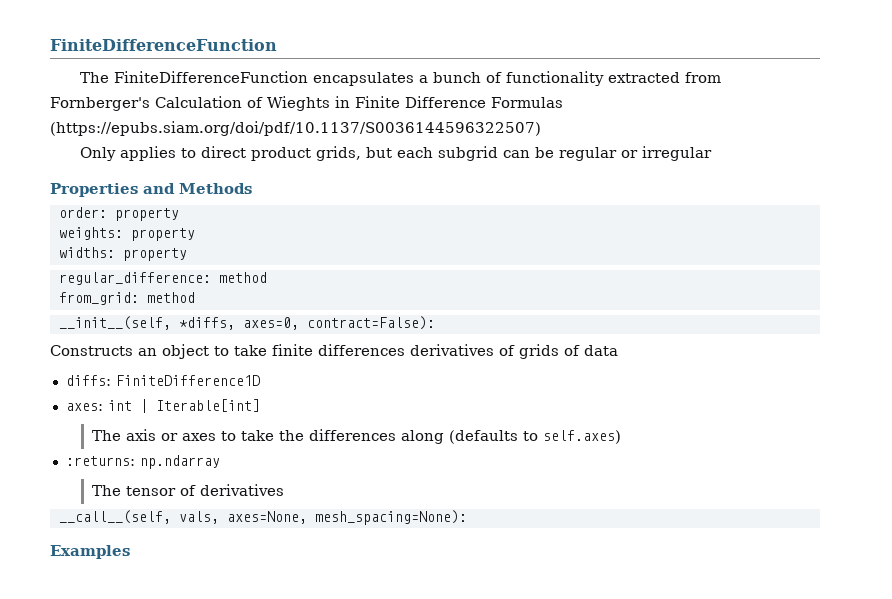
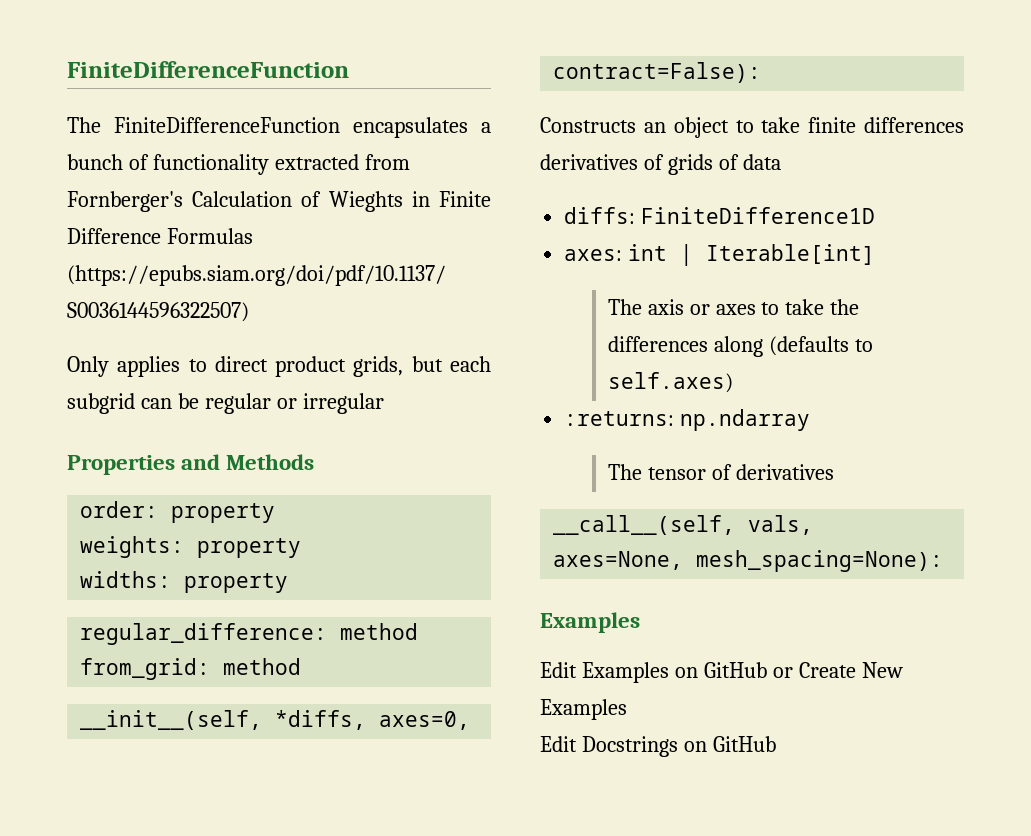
+ Edit Examples on GitHub or Create New Examples
+ Edit Docstrings on GitHub

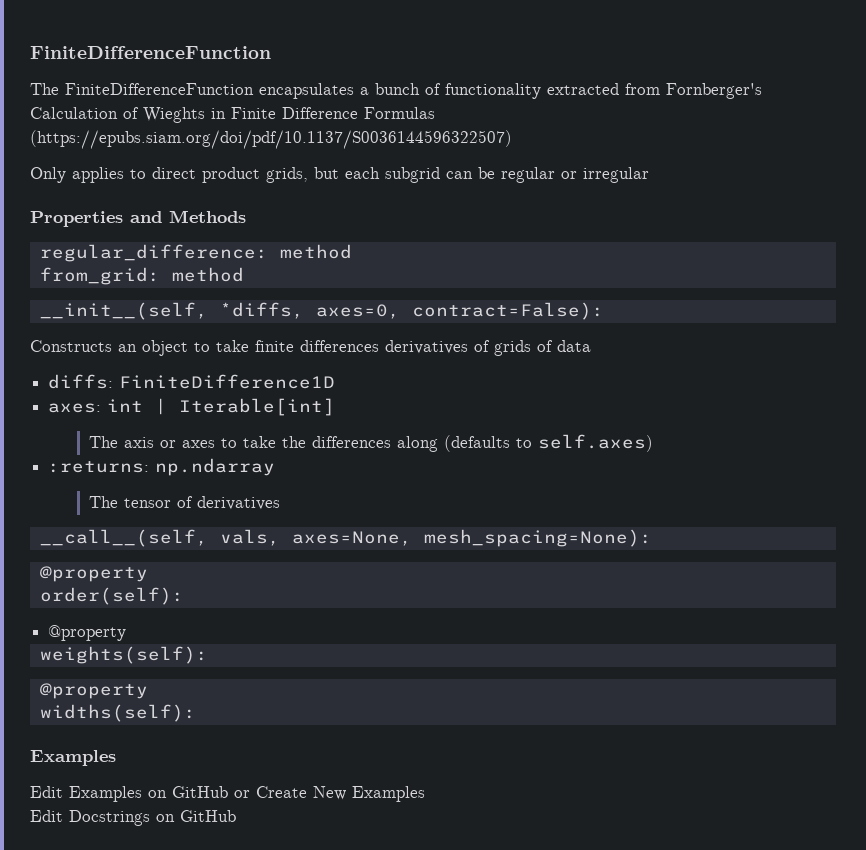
- order: property
- weights: property
- widths: property
  __call__(self, vals, axes=None, mesh_spacing=None):
+ @property
+ order(self):
+ @property
+ weights(self):
+ @property
+ widths(self):

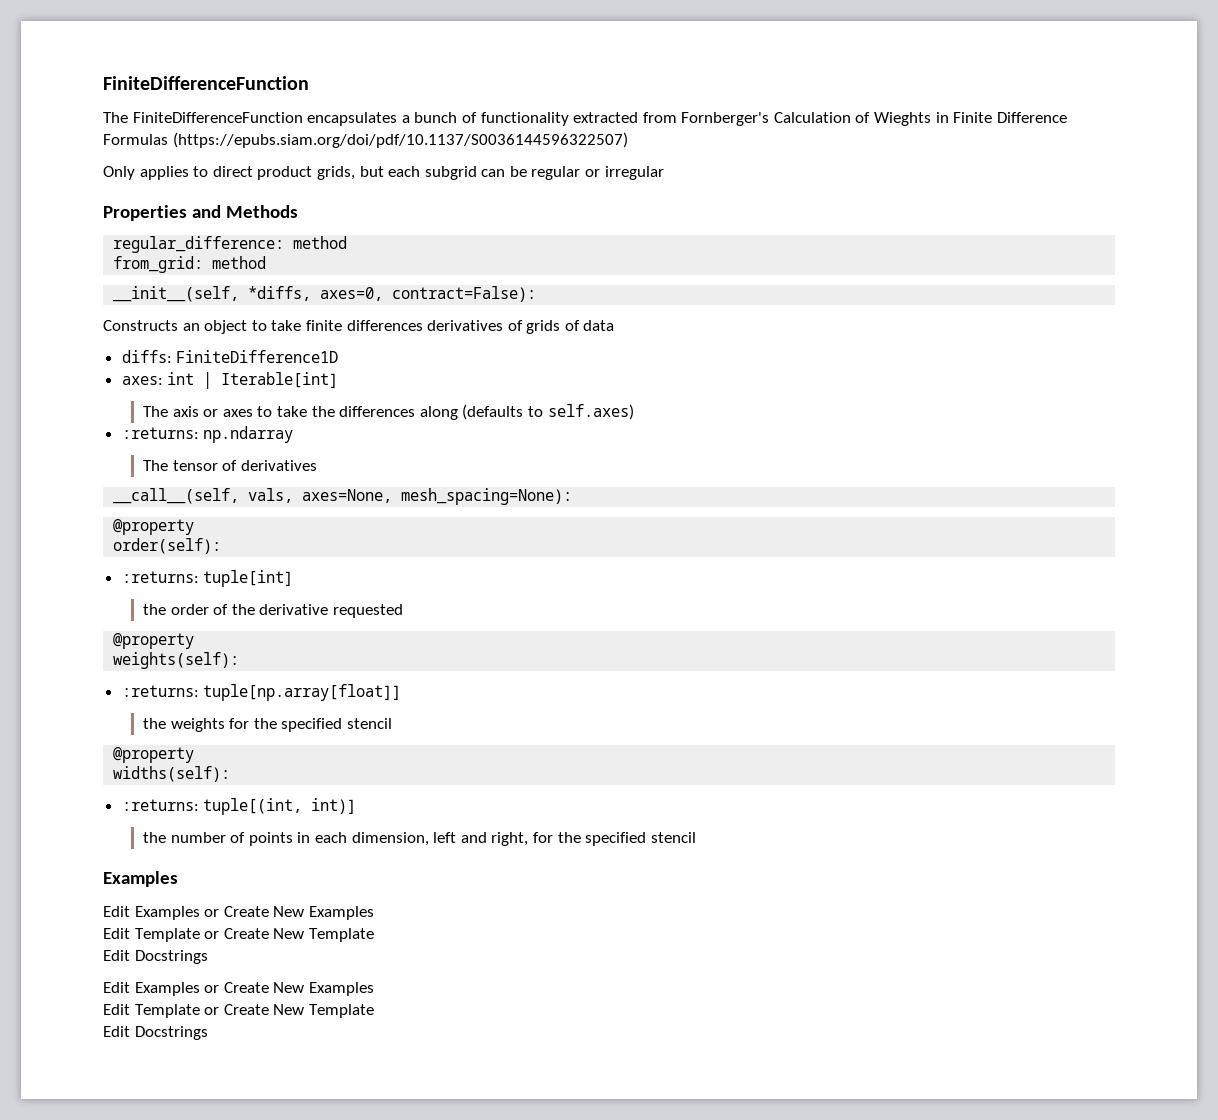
  order(self):
+ :returns: tuple[int]
+ the order of the derivative requested
  @property
  weights(self):
+ :returns: tuple[np.array[float]]
+ the weights for the specified stencil
  @property
  widths(self):
+ :returns: tuple[(int, int)]
+ the number of points in each dimension, left and right, for the specified stencil
  Examples
- Edit Examples on GitHub or Create New Examples
- Edit Docstrings on GitHub
+ Edit Examples or Create New Examples
+ Edit Template or Create New Template
+ Edit Docstrings
+ Edit Examples or Create New Examples
+ Edit Template or Create New Template
+ Edit Docstrings

